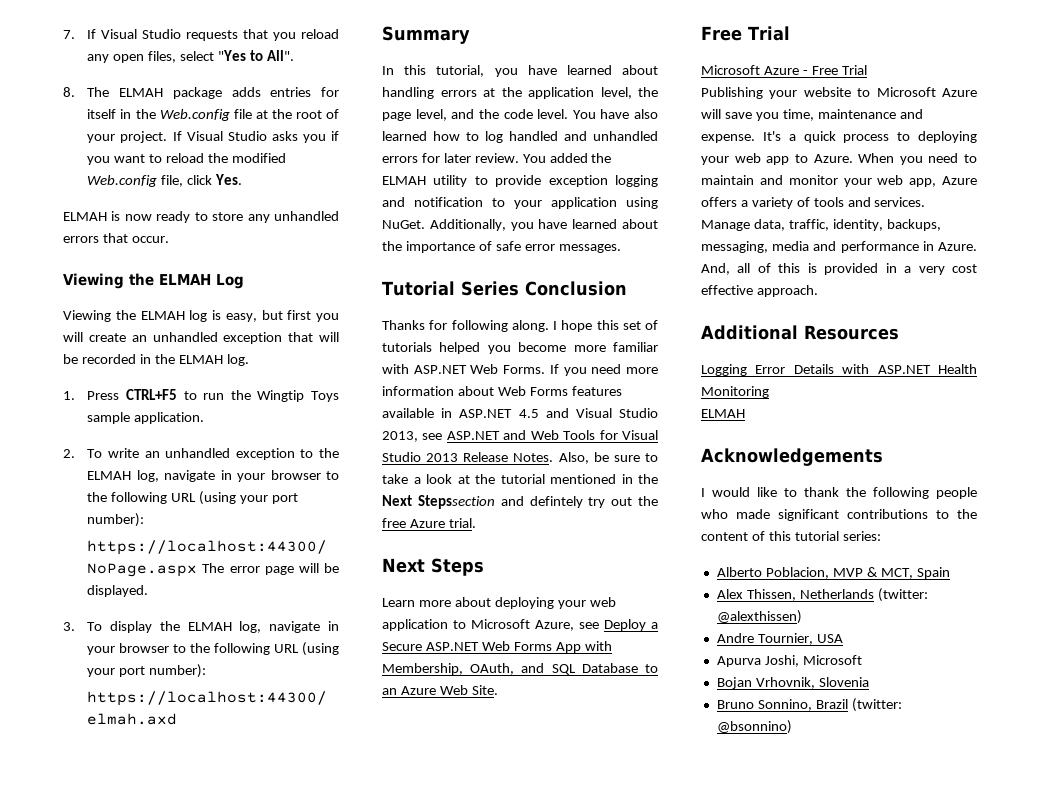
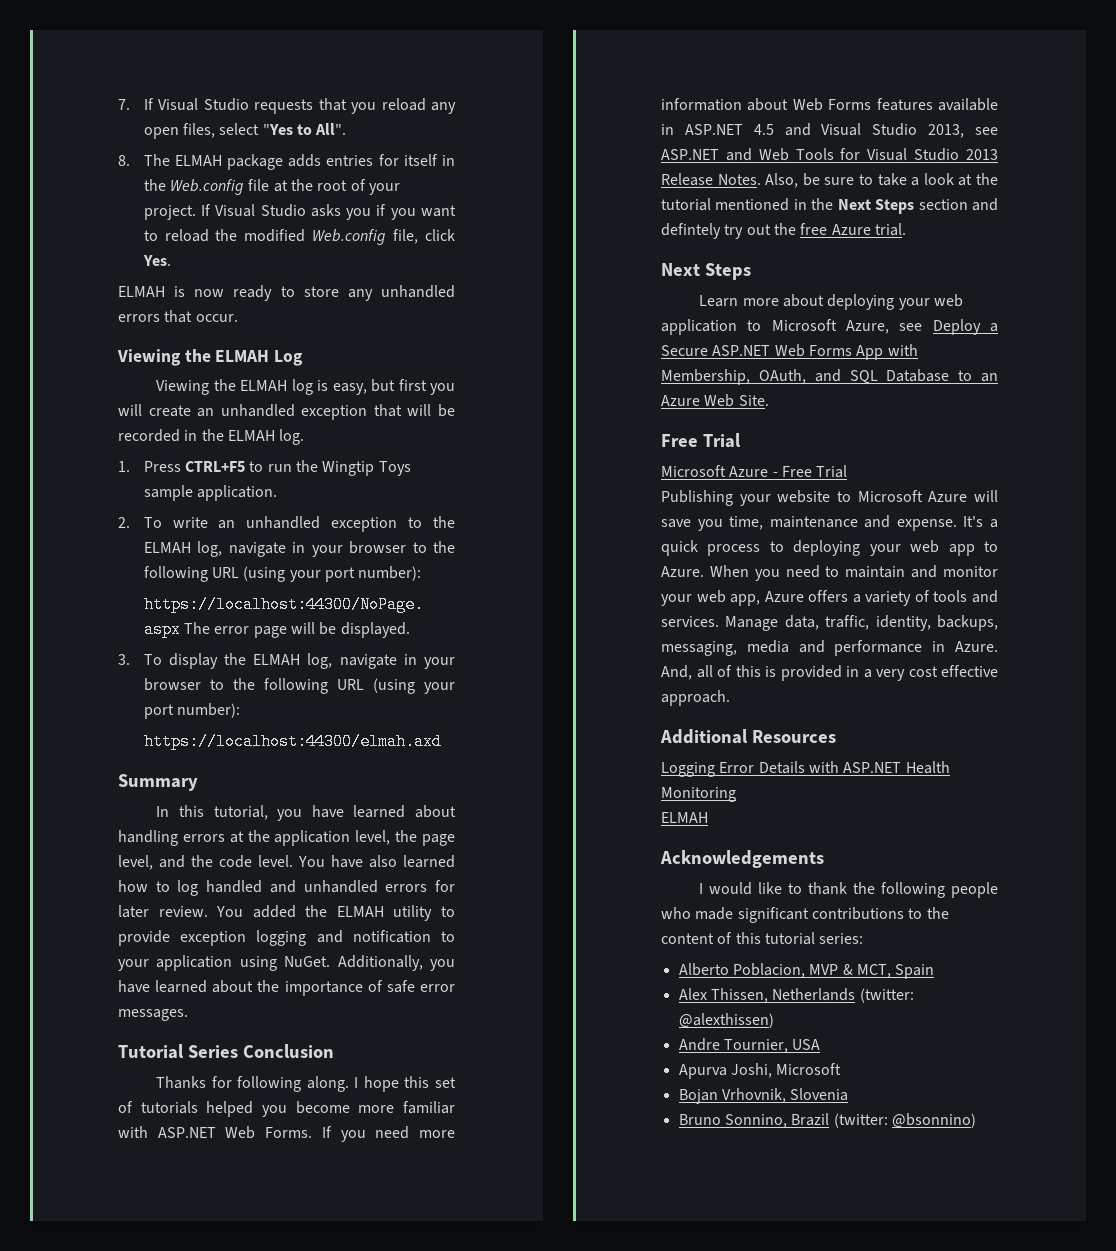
- Also, be sure to take a look at the tutorial mentioned in the Next Stepssection and defintely try out the free Azure trial.
+ Also, be sure to take a look at the tutorial mentioned in the Next Steps section and defintely try out the free Azure trial.

